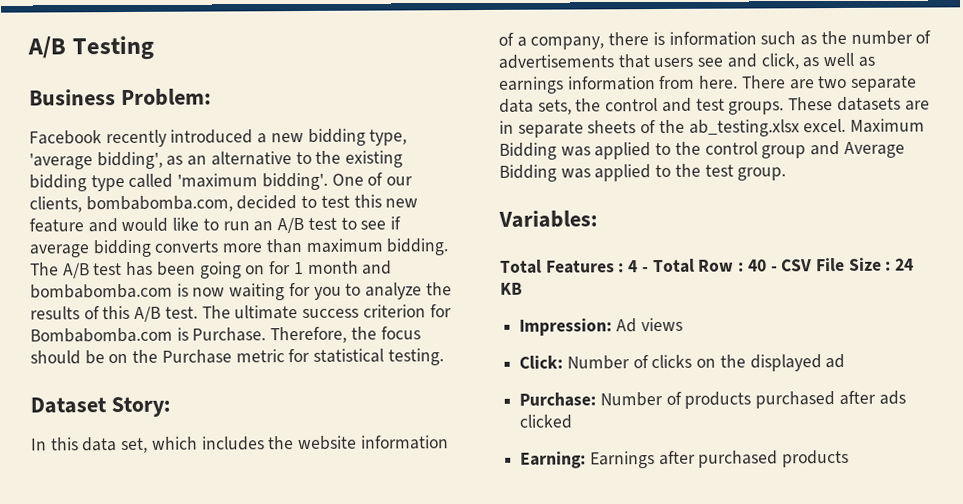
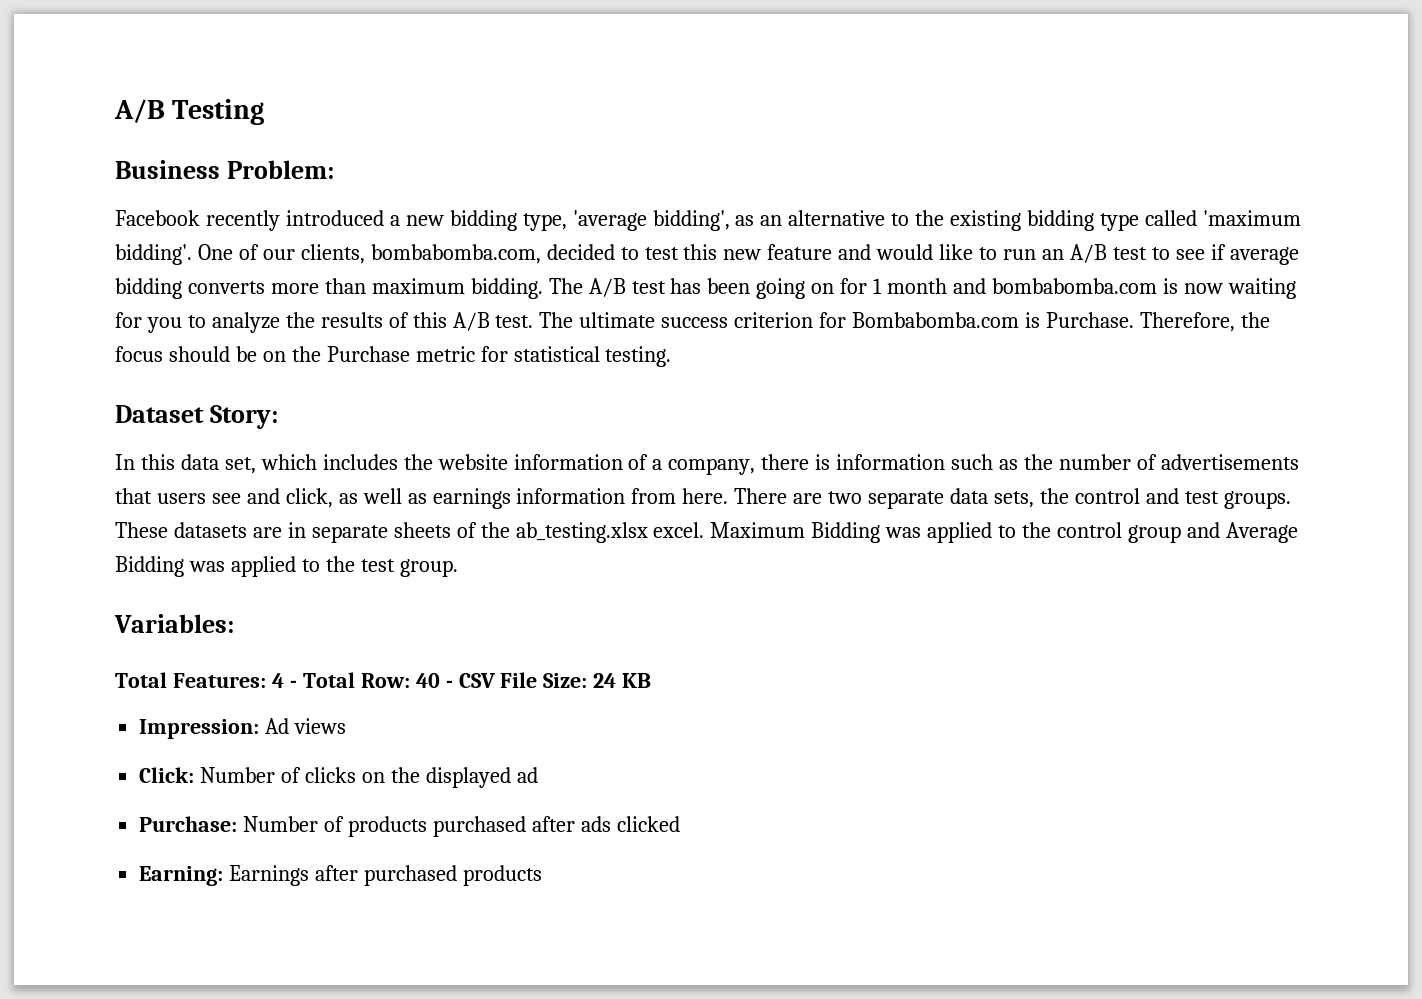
- Total Features : 4 - Total Row : 40 - CSV File Size : 24 KB
+ Total Features: 4 - Total Row: 40 - CSV File Size: 24 KB

